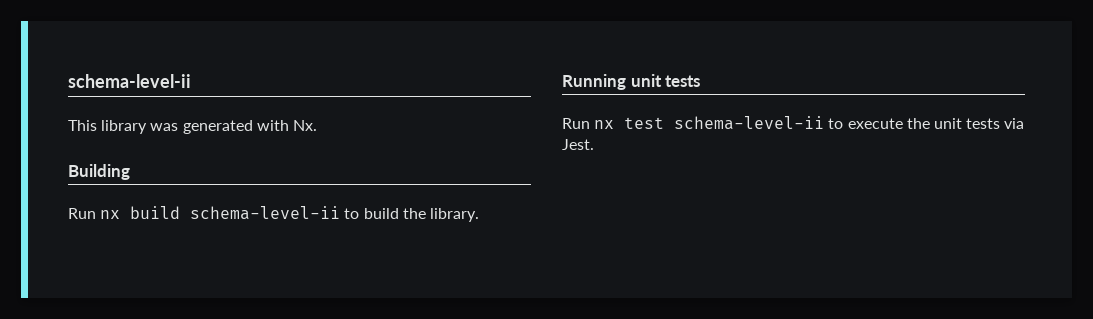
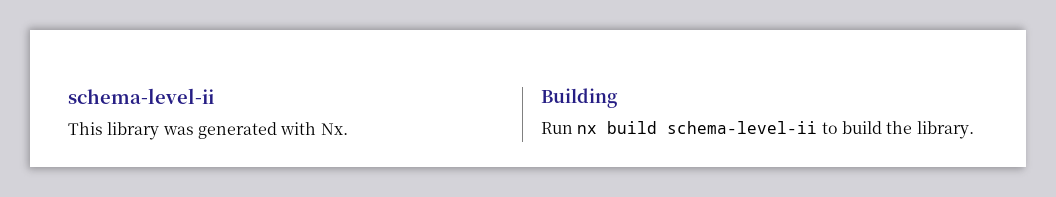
- Running unit tests
- Run nx test schema-level-ii to execute the unit tests via Jest.

